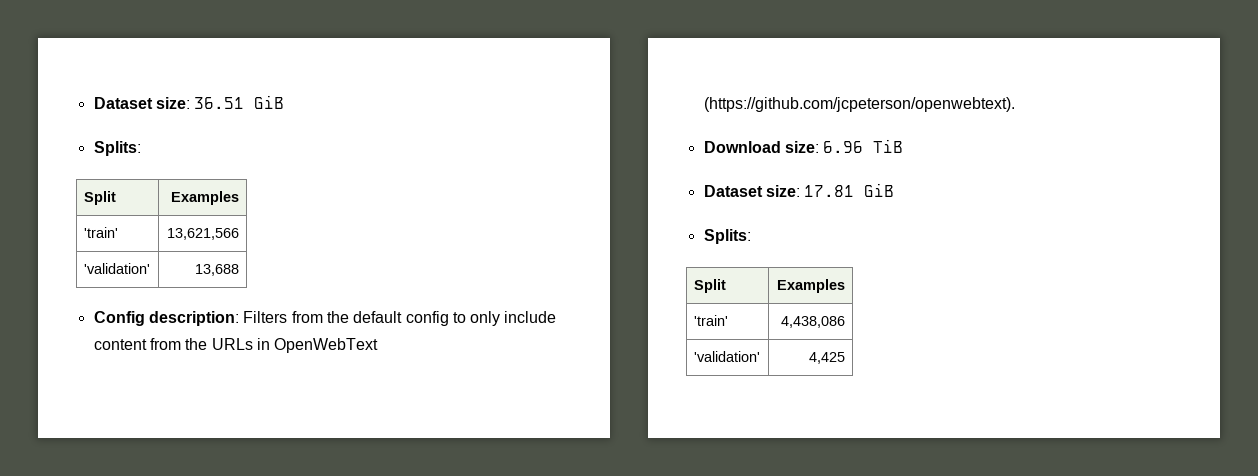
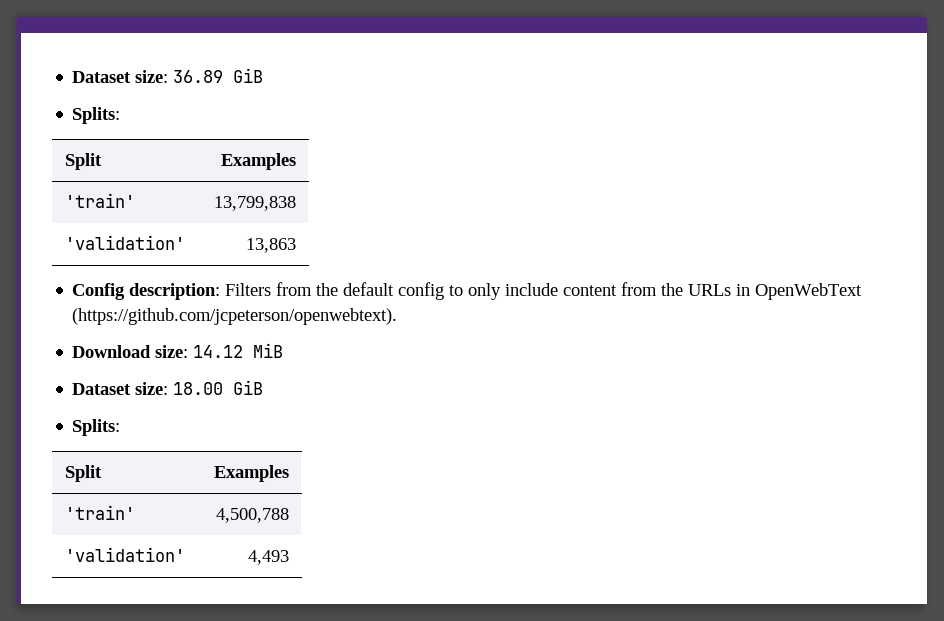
- Dataset size: 36.51 GiB
+ Dataset size: 36.89 GiB
  Splits:
  Split | Examples
- 'train' | 13,621,566
- 'validation' | 13,688
+ 'train' | 13,799,838
+ 'validation' | 13,863
- Download size: 6.96 TiB
- Dataset size: 17.81 GiB
+ Download size: 14.12 MiB
+ Dataset size: 18.00 GiB
  Splits:
  Split | Examples
- 'train' | 4,438,086
- 'validation' | 4,425
+ 'train' | 4,500,788
+ 'validation' | 4,493

